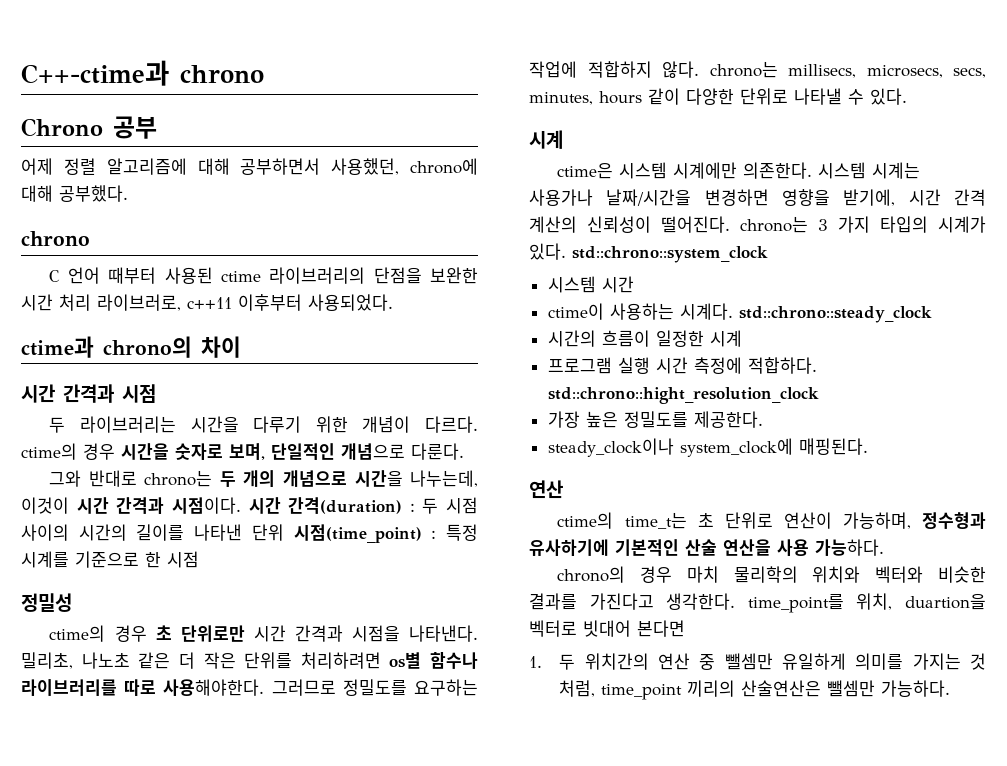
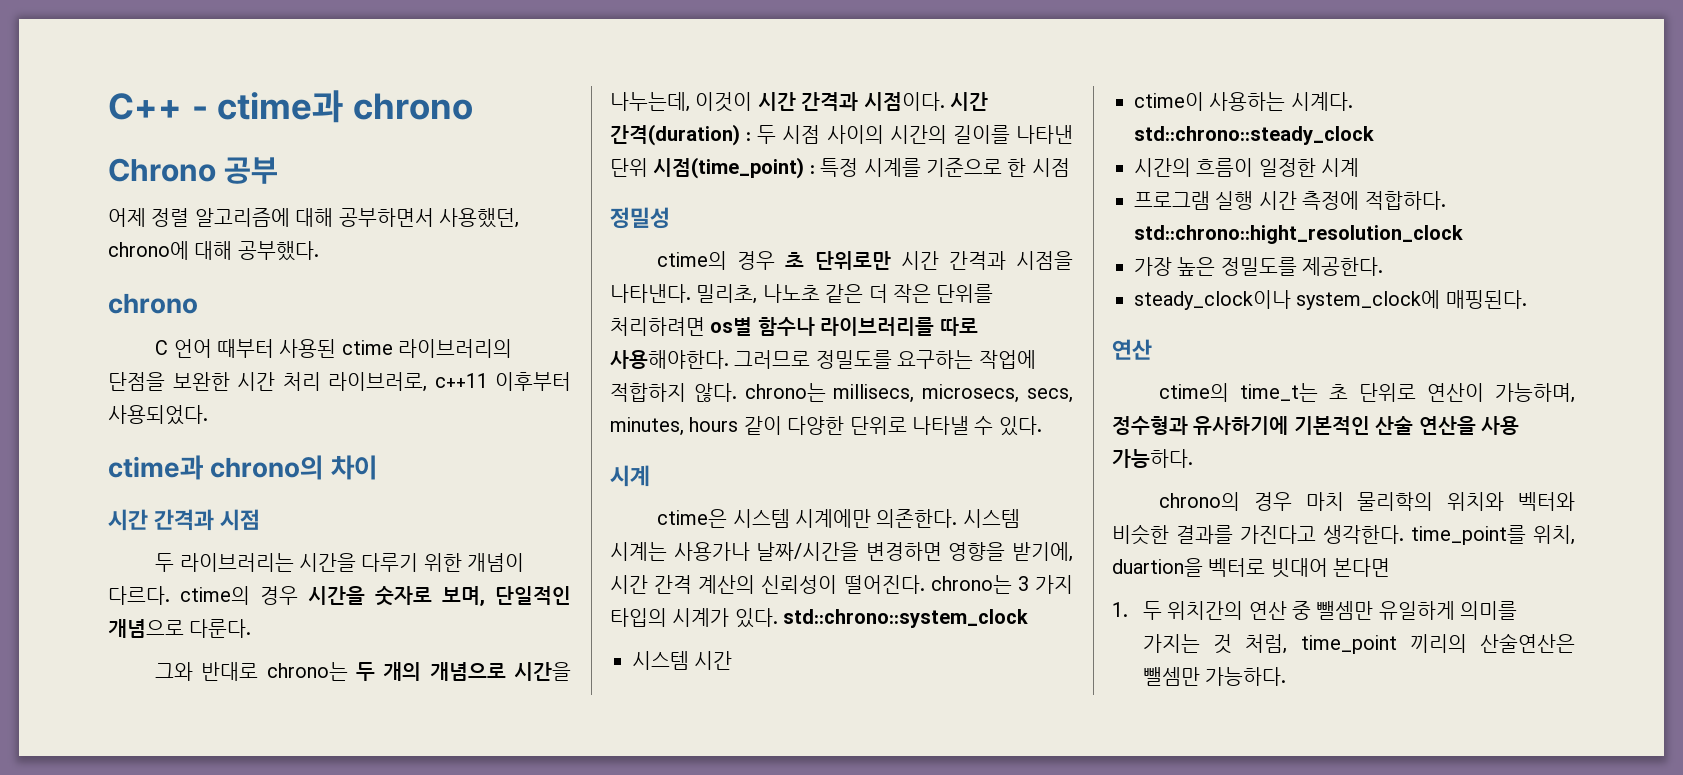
- C++-ctime과 chrono
+ C++ - ctime과 chrono

